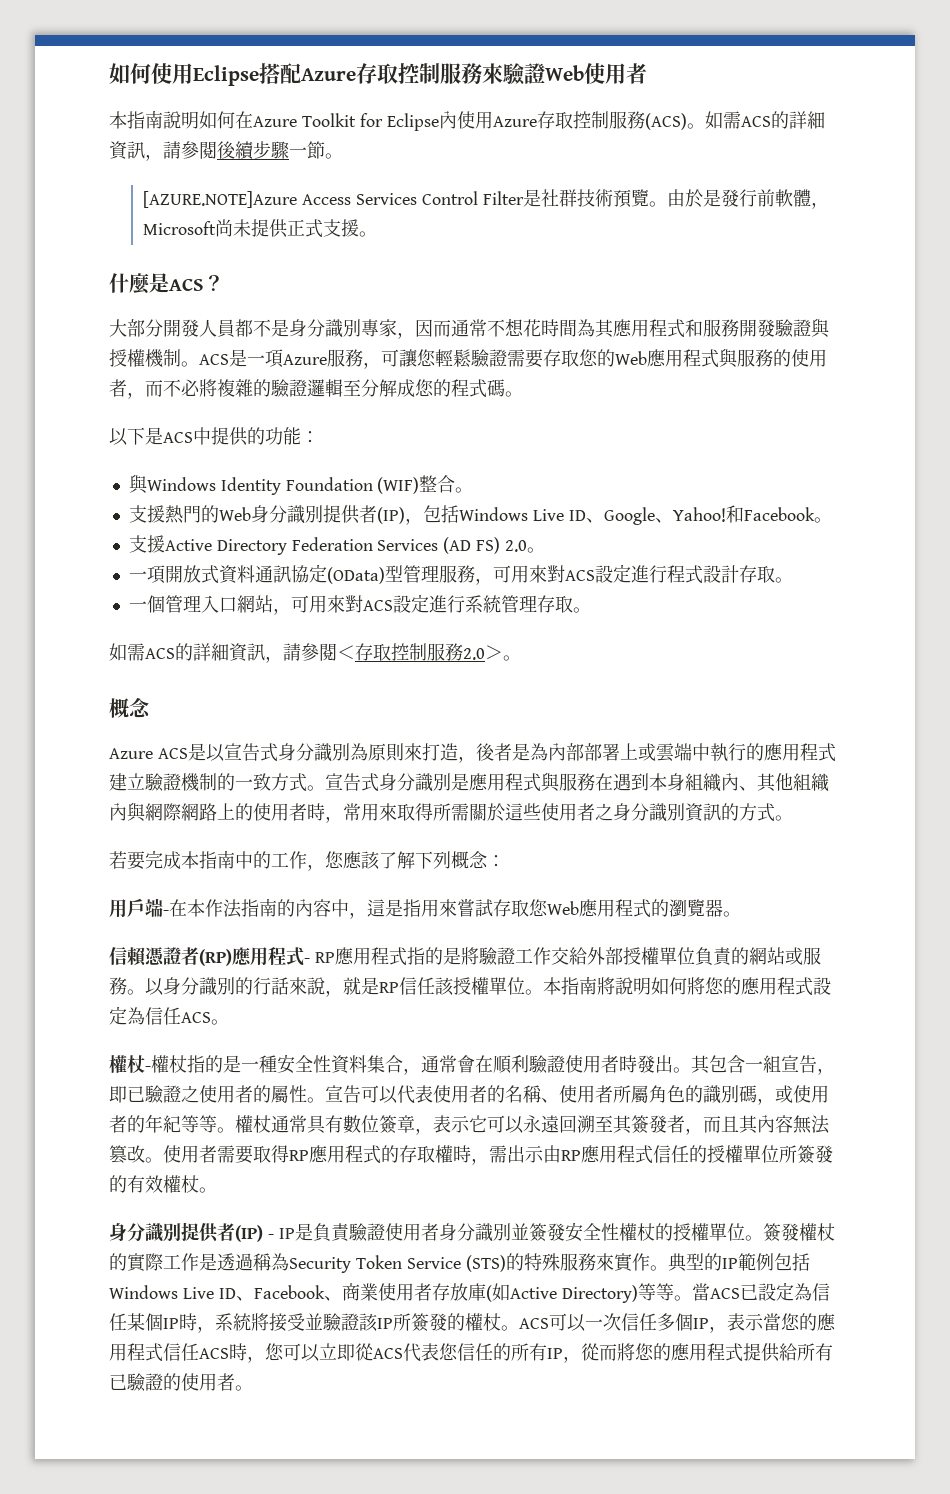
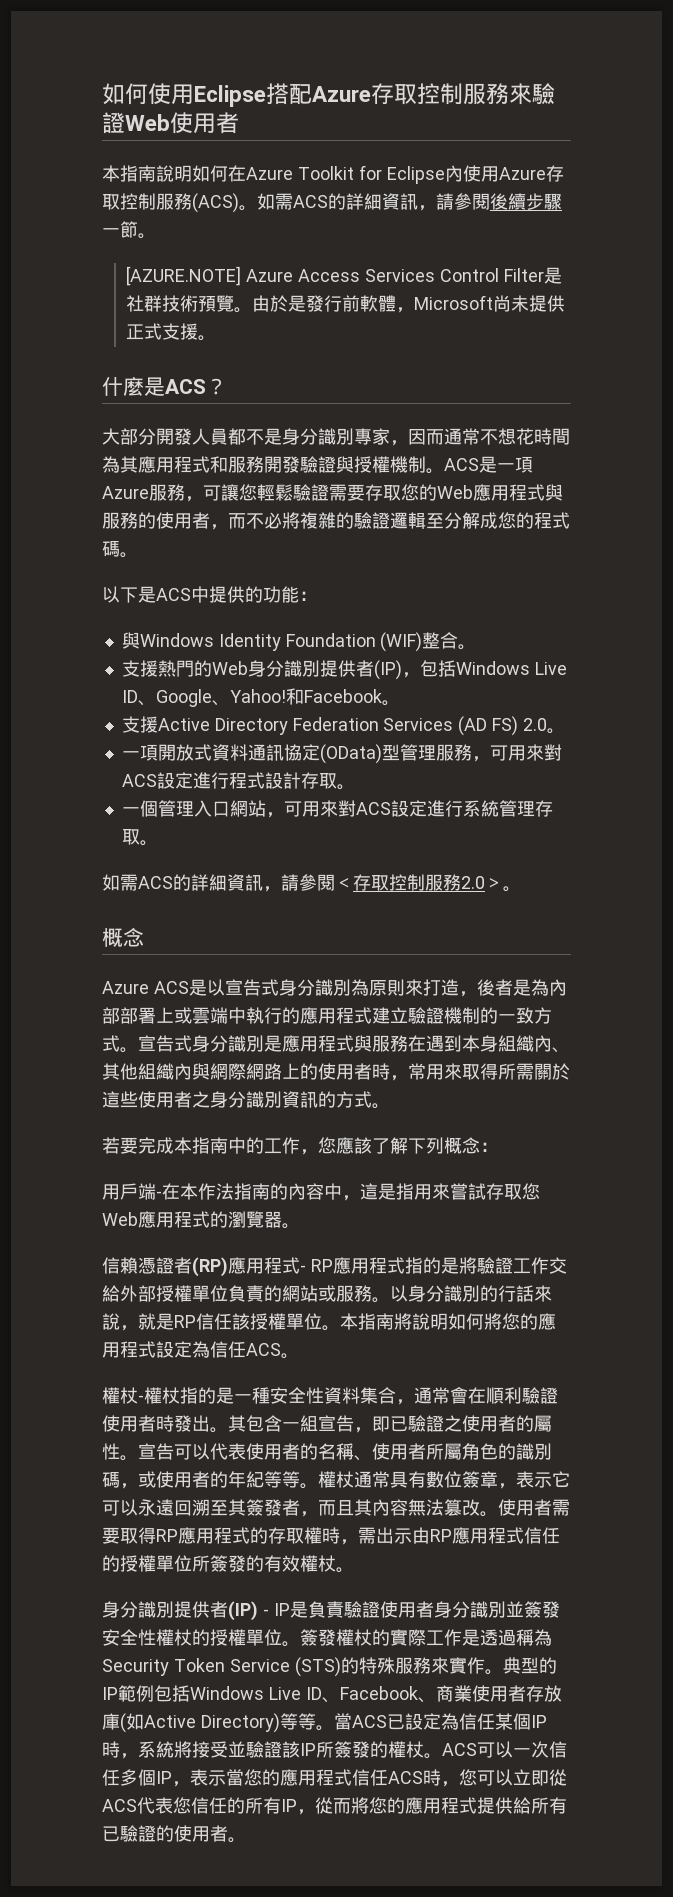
- [AZURE.NOTE]Azure Access Services Control Filter是社群技術預覽。
+ [AZURE.NOTE] Azure Access Services Control Filter是社群技術預覽。

